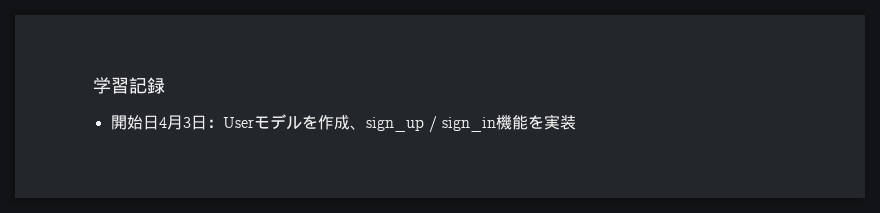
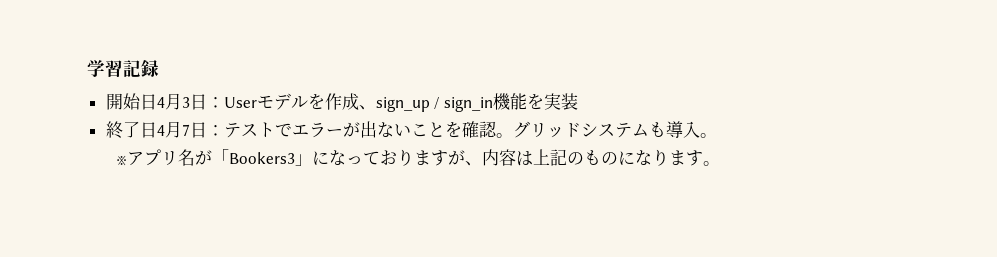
+ 終了日4月7日：テストでエラーが出ないことを確認。グリッドシステムも導入。
+ ※アプリ名が「Bookers3」になっておりますが、内容は上記のものになります。

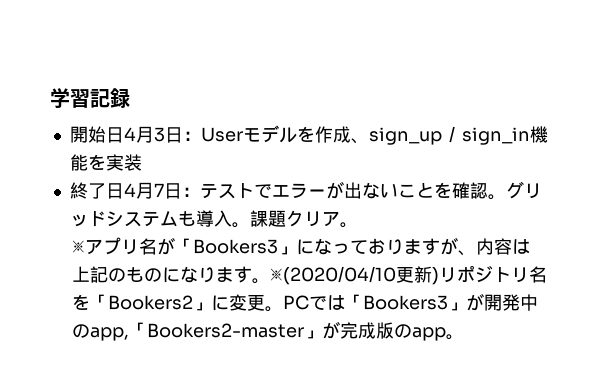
+ 課題クリア。
+ ※(2020/04/10更新)リポジトリ名を「Bookers2」に変更。PCでは「Bookers3」が開発中のapp,「Bookers2-master」が完成版のapp。

